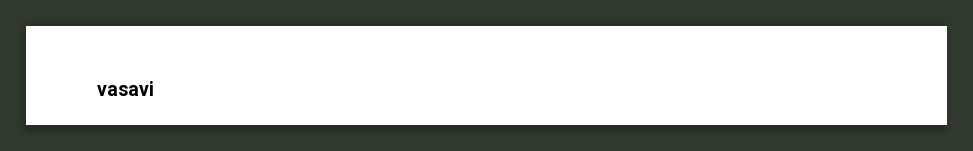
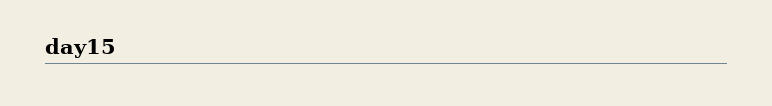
- vasavi
+ day15

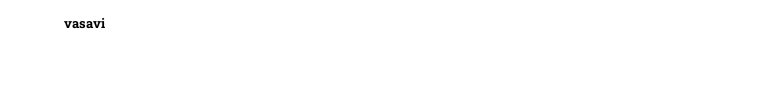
- day15
+ vasavi

